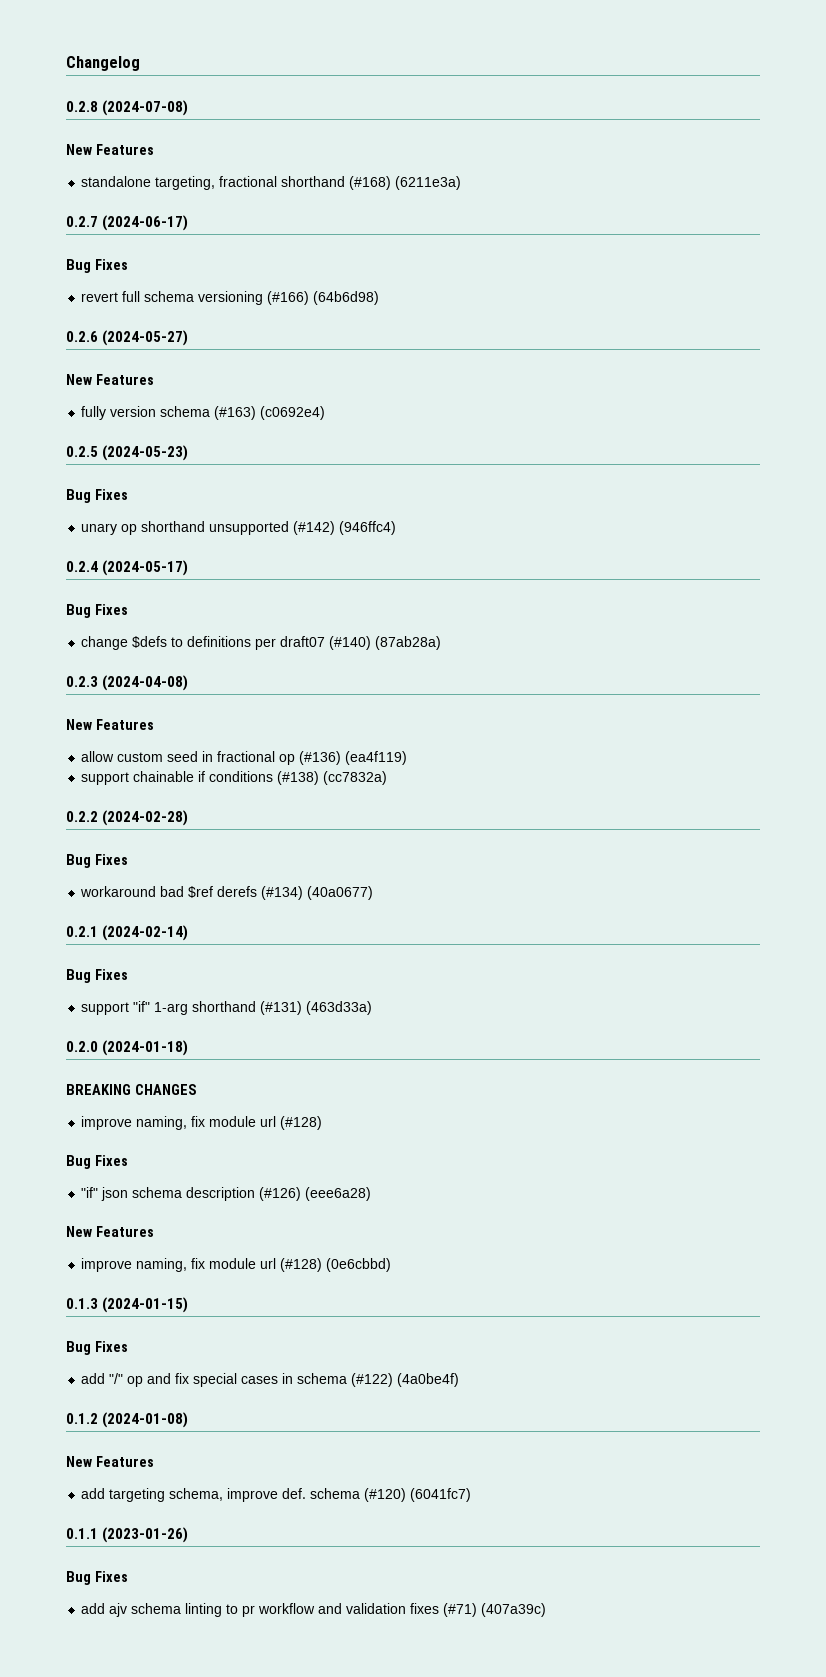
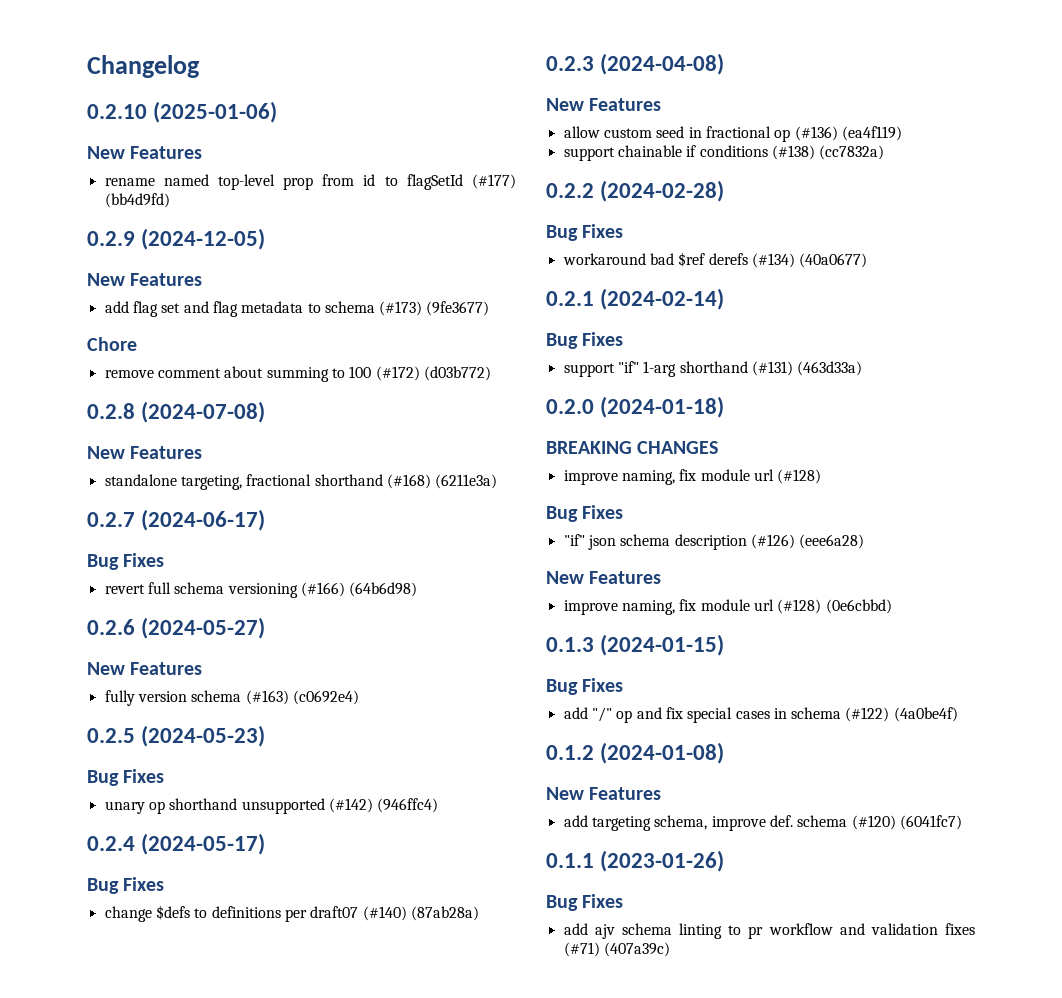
+ 0.2.10 (2025-01-06)
+ New Features
+ rename named top-level prop from id to flagSetId (#177) (bb4d9fd)
+ 0.2.9 (2024-12-05)
+ New Features
+ add flag set and flag metadata to schema (#173) (9fe3677)
+ Chore
+ remove comment about summing to 100 (#172) (d03b772)

